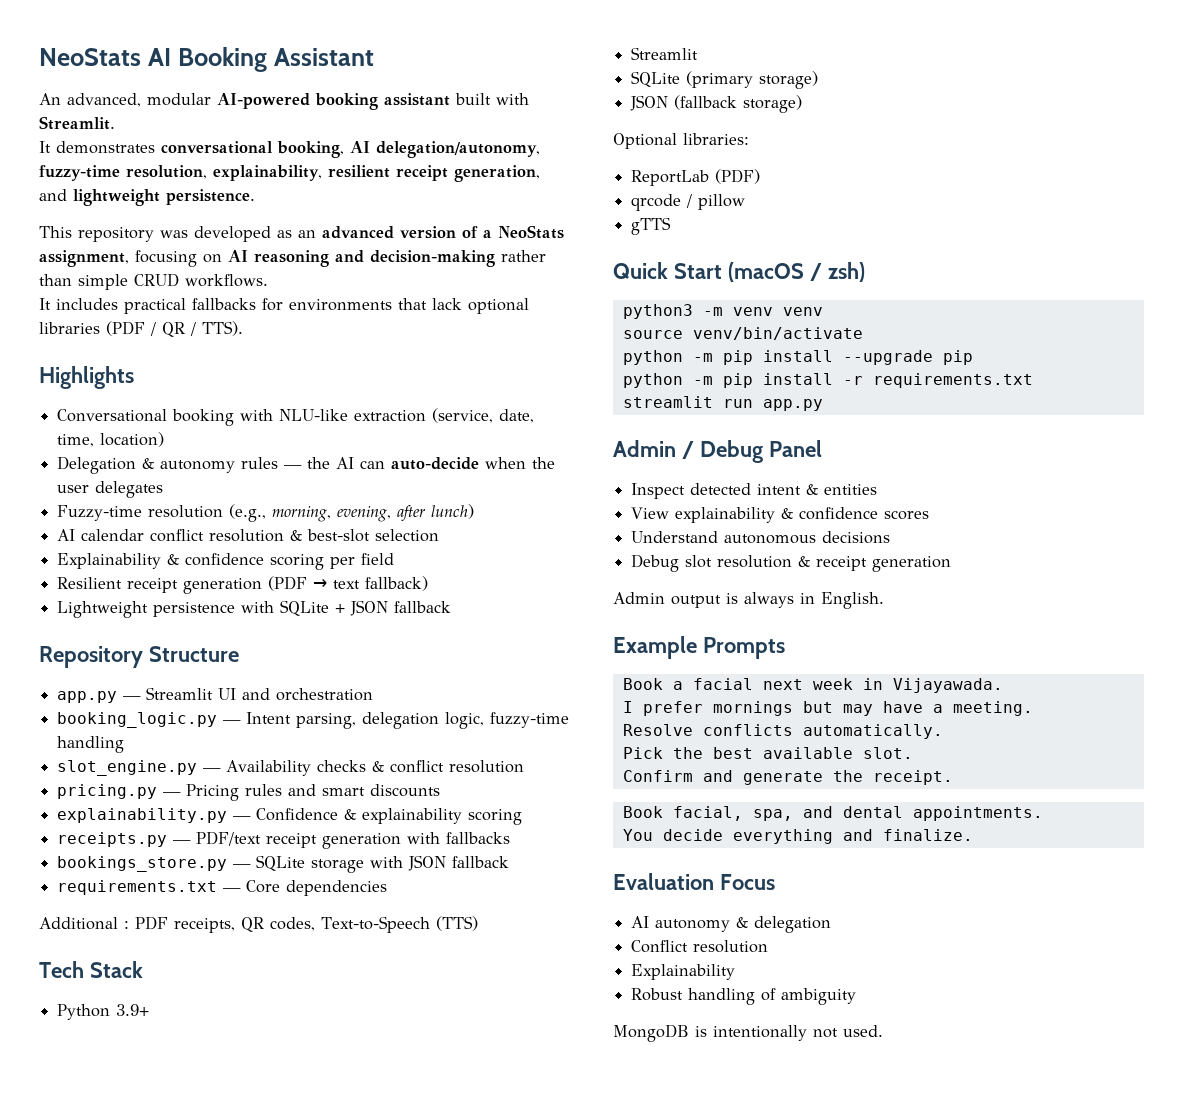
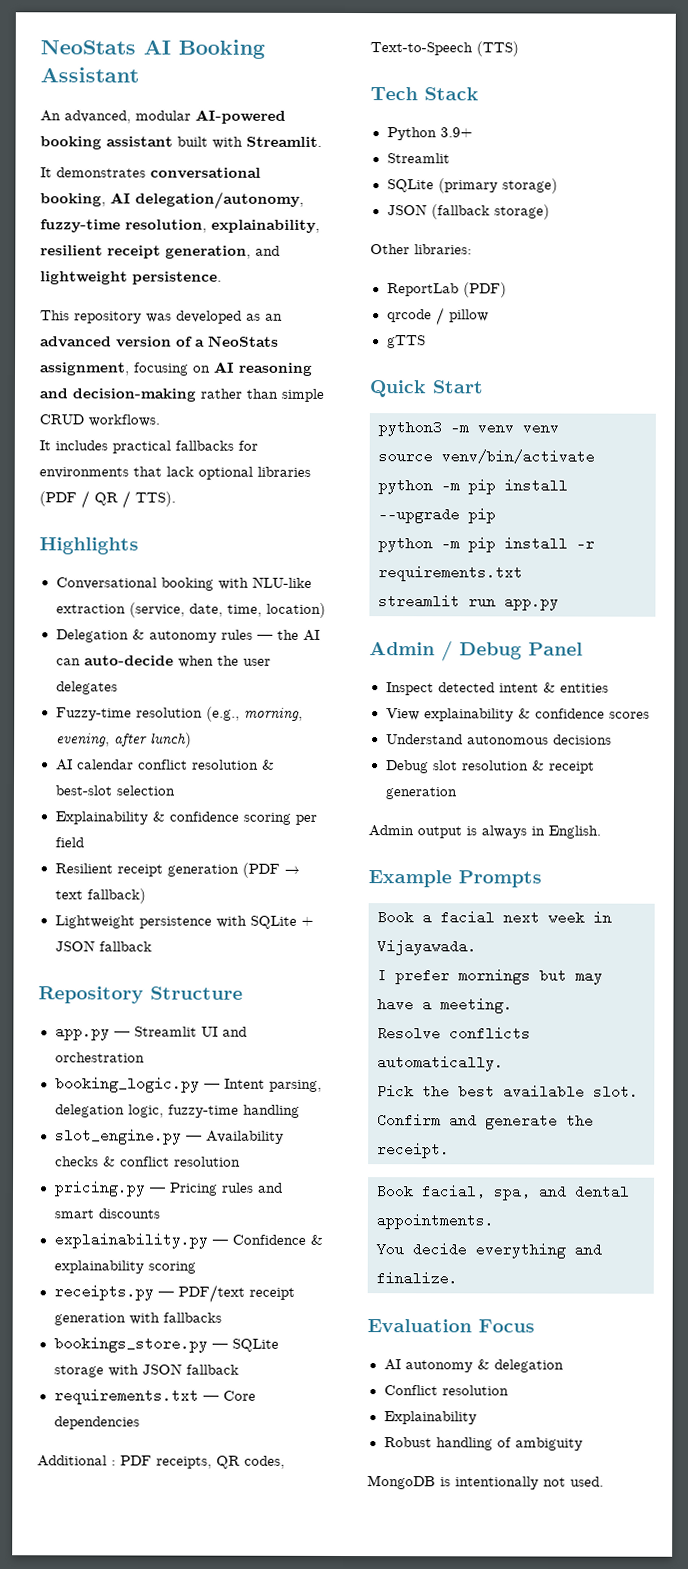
- Optional libraries:
+ Other libraries:
- Quick Start (macOS / zsh)
+ Quick Start

